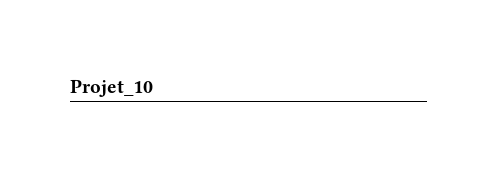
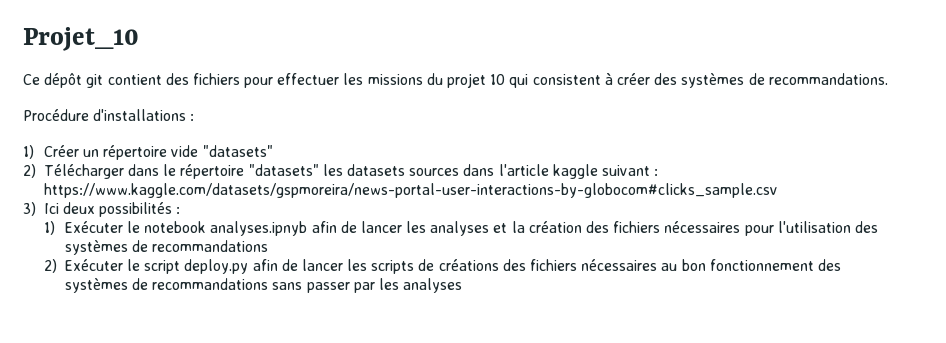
+ Ce dépôt git contient des fichiers pour effectuer les missions du projet 10 qui consistent à créer des systèmes de recommandations.
+ Procédure d'installations :
+ 1) Créer un répertoire vide "datasets"
+ 2) Télécharger dans le répertoire "datasets" les datasets sources dans l'article kaggle suivant : https://www.kaggle.com/datasets/gspmoreira/news-portal-user-interactions-by-globocom#clicks_sample.csv
+ 3) Ici deux possibilités :
+ 1) Exécuter le notebook analyses.ipnyb afin de lancer les analyses et la création des fichiers nécessaires pour l'utilisation des systèmes de recommandations
+ 2) Exécuter le script deploy.py afin de lancer les scripts de créations des fichiers nécessaires au bon fonctionnement des systèmes de recommandations sans passer par les analyses

